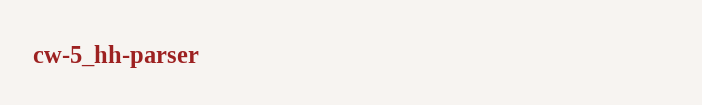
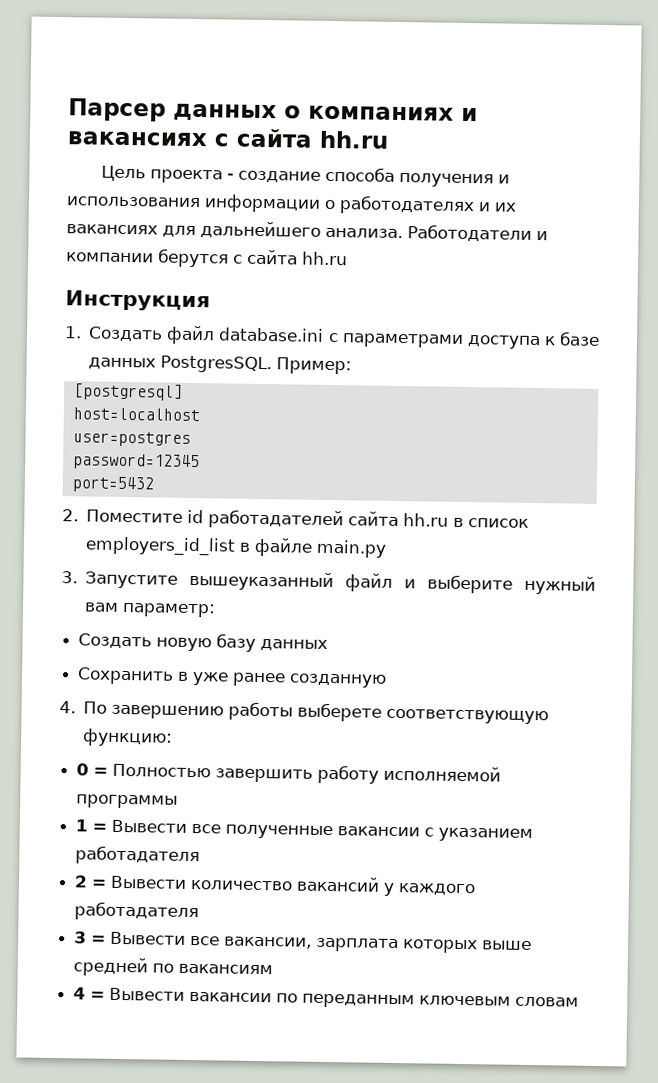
- cw-5_hh-parser
+ Парсер данных о компаниях и вакансиях с сайта hh.ru
+ Цель проекта - создание способа получения и использования информации о работодателях и их вакансиях для дальнейшего анализа. Работодатели и компании берутся с сайта hh.ru
+ Инструкция
+ 1. Создать файл database.ini с параметрами доступа к базе данных PostgresSQL. Пример:
+ [postgresql]
+ host=localhost
+ user=postgres
+ password=12345
+ port=5432
+ 2. Поместите id работадателей сайта hh.ru в список employers_id_list в файле main.py
+ 3. Запустите вышеуказанный файл и выберите нужный вам параметр:
+ Создать новую базу данных
+ Сохранить в уже ранее созданную
+ 4. По завершению работы выберете соответствующую функцию:
+ 0 = Полностью завершить работу исполняемой программы
+ 1 = Вывести все полученные вакансии с указанием работадателя
+ 2 = Вывести количество вакансий у каждого работадателя
+ 3 = Вывести все вакансии, зарплата которых выше средней по вакансиям
+ 4 = Вывести вакансии по переданным ключевым словам

